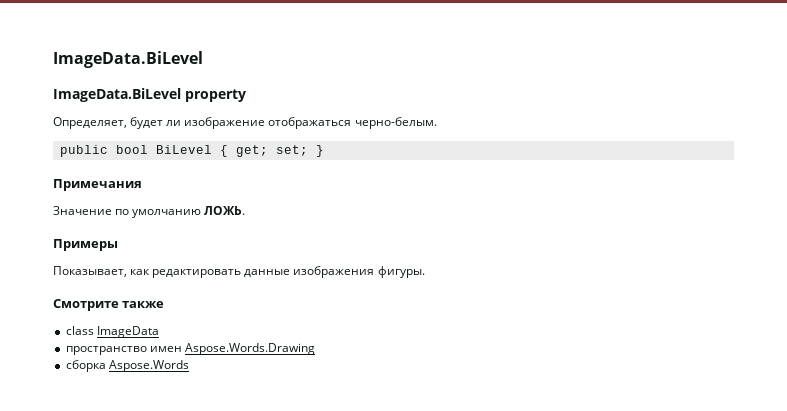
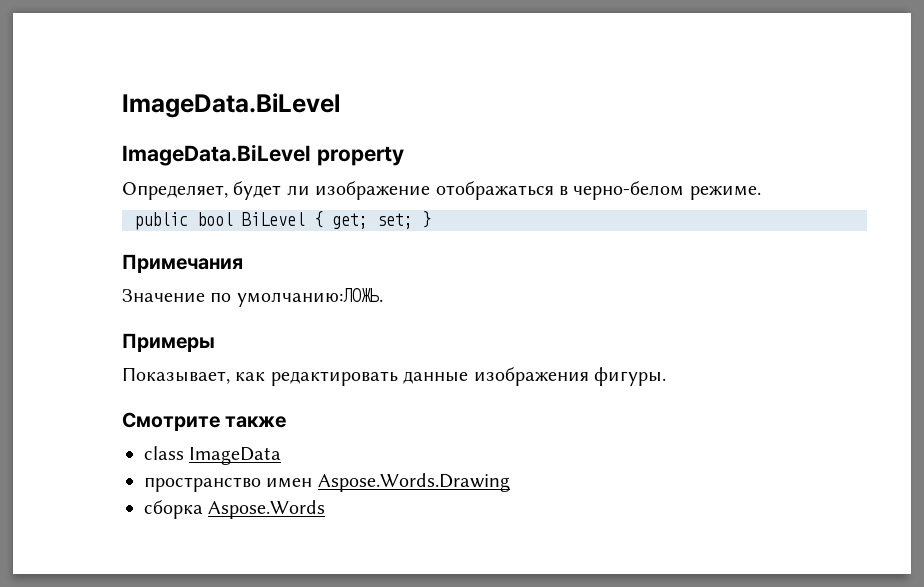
- Определяет, будет ли изображение отображаться черно-белым.
+ Определяет, будет ли изображение отображаться в черно-белом режиме.
- Значение по умолчанию ЛОЖЬ.
+ Значение по умолчанию:ЛОЖЬ.

